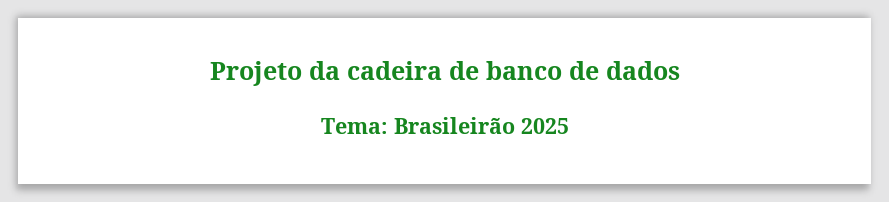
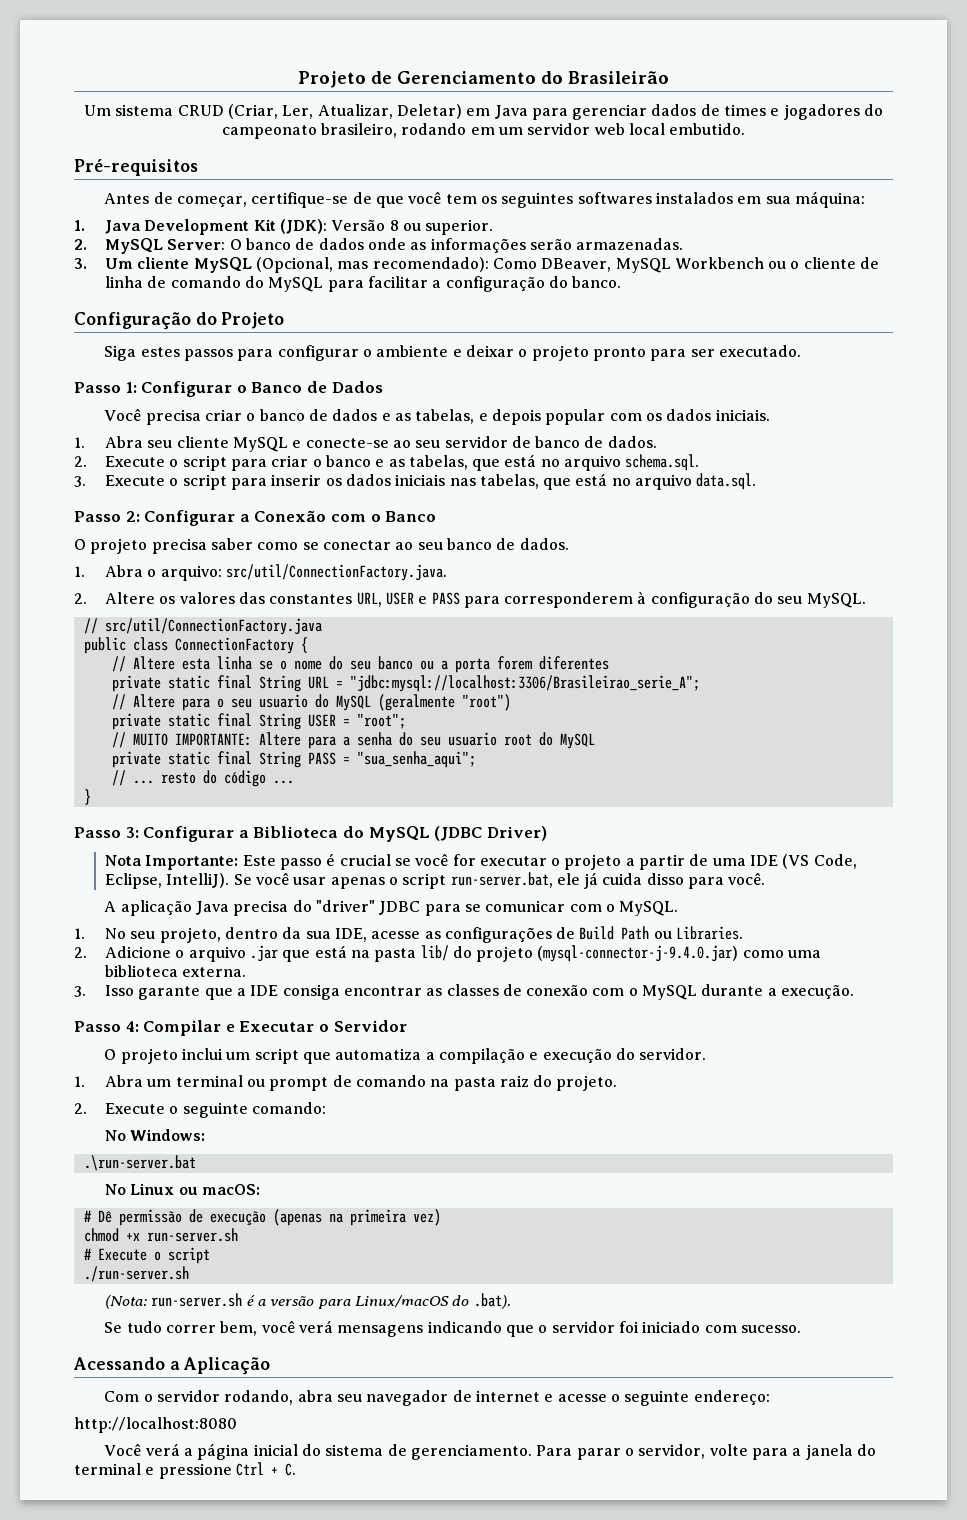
- Projeto da cadeira de banco de dados
- Tema: Brasileirão 2025
+ Projeto de Gerenciamento do Brasileirão
+ Um sistema CRUD (Criar, Ler, Atualizar, Deletar) em Java para gerenciar dados de times e jogadores do campeonato brasileiro, rodando em um servidor web local embutido.
+ Pré-requisitos
+ Antes de começar, certifique-se de que você tem os seguintes softwares instalados em sua máquina:
+ 1. Java Development Kit (JDK): Versão 8 ou superior.
+ 2. MySQL Server: O banco de dados onde as informações serão armazenadas.
+ 3. Um cliente MySQL (Opcional, mas recomendado): Como DBeaver, MySQL Workbench ou o cliente de linha de comando do MySQL para facilitar a configuração do banco.
+ Configuração do Projeto
+ Siga estes passos para configurar o ambiente e deixar o projeto pronto para ser executado.
+ Passo 1: Configurar o Banco de Dados
+ Você precisa criar o banco de dados e as tabelas, e depois popular com os dados iniciais.
+ 1. Abra seu cliente MySQL e conecte-se ao seu servidor de banco de dados.
+ 2. Execute o script para criar o banco e as tabelas, que está no arquivo schema.sql.
+ 3. Execute o script para inserir os dados iniciais nas tabelas, que está no arquivo data.sql.
+ Passo 2: Configurar a Conexão com o Banco
+ O projeto precisa saber como se conectar ao seu banco de dados.
+ 1. Abra o arquivo: src/util/ConnectionFactory.java.
+ 2. Altere os valores das constantes URL, USER e PASS para corresponderem à configuração do seu MySQL.
+ // src/util/ConnectionFactory.java
+ public class ConnectionFactory {
+ // Altere esta linha se o nome do seu banco ou a porta forem diferentes
+ private static final String URL = "jdbc:mysql://localhost:3306/Brasileirao_serie_A";
+ // Altere para o seu usuario do MySQL (geralmente "root")
+ private static final String USER = "root";
+ // MUITO IMPORTANTE: Altere para a senha do seu usuario root do MySQL
+ private static final String PASS = "sua_senha_aqui";
+ // ... resto do código ...
+ }
+ Passo 3: Configurar a Biblioteca do MySQL (JDBC Driver)
+ Nota Importante: Este passo é crucial se você for executar o projeto a partir de uma IDE (VS Code, Eclipse, IntelliJ). Se você usar apenas o script run-server.bat, ele já cuida disso para você.
+ A aplicação Java precisa do "driver" JDBC para se comunicar com o MySQL.
+ 1. No seu projeto, dentro da sua IDE, acesse as configurações de Build Path ou Libraries.
+ 2. Adicione o arquivo .jar que está na pasta lib/ do projeto (mysql-connector-j-9.4.0.jar) como uma biblioteca externa.
+ 3. Isso garante que a IDE consiga encontrar as classes de conexão com o MySQL durante a execução.
+ Passo 4: Compilar e Executar o Servidor
+ O projeto inclui um script que automatiza a compilação e execução do servidor.
+ 1. Abra um terminal ou prompt de comando na pasta raiz do projeto.
+ 2. Execute o seguinte comando:
+ No Windows:
+ .\run-server.bat
+ No Linux ou macOS:
+ # Dê permissão de execução (apenas na primeira vez)
+ chmod +x run-server.sh
+ # Execute o script
+ ./run-server.sh
+ (Nota: run-server.sh é a versão para Linux/macOS do .bat).
+ Se tudo correr bem, você verá mensagens indicando que o servidor foi iniciado com sucesso.
+ Acessando a Aplicação
+ Com o servidor rodando, abra seu navegador de internet e acesse o seguinte endereço:
+ http://localhost:8080
+ Você verá a página inicial do sistema de gerenciamento. Para parar o servidor, volte para a janela do terminal e pressione Ctrl + C.

